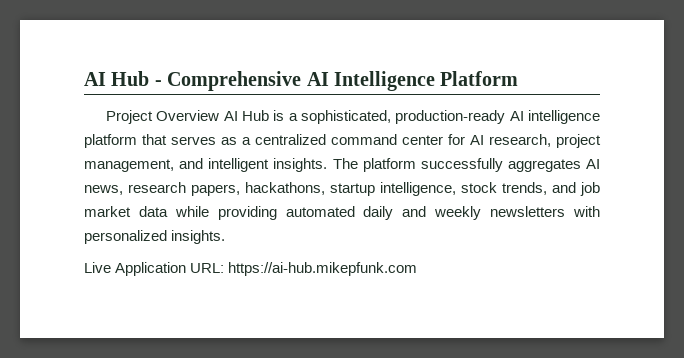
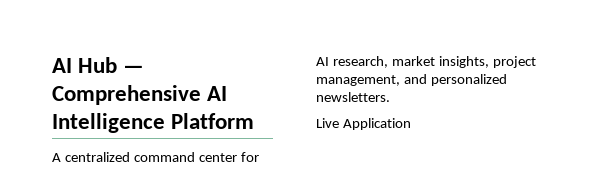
- AI Hub - Comprehensive AI Intelligence Platform
+ AI Hub — Comprehensive AI Intelligence Platform
- Project Overview AI Hub is a sophisticated, production-ready AI intelligence platform that serves as a centralized command center for AI research, project management, and intelligent insights. The platform successfully aggregates AI news, research papers, hackathons, startup intelligence, stock trends, and job market data while providing automated daily and weekly newsletters with personalized insights.
+ A centralized command center for AI research, market insights, project management, and personalized newsletters.
- Live Application URL: https://ai-hub.mikepfunk.com
+ Live Application

